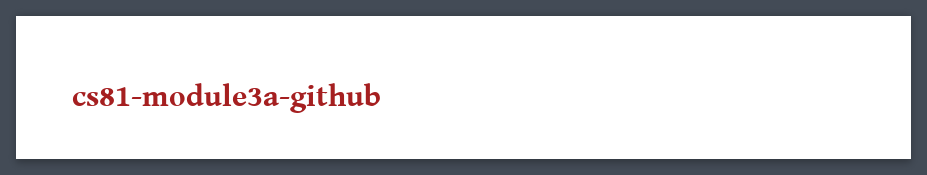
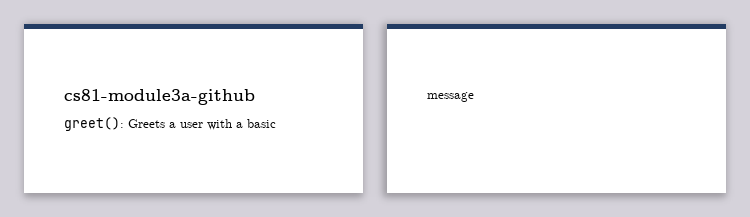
+ greet(): Greets a user with a basic message

